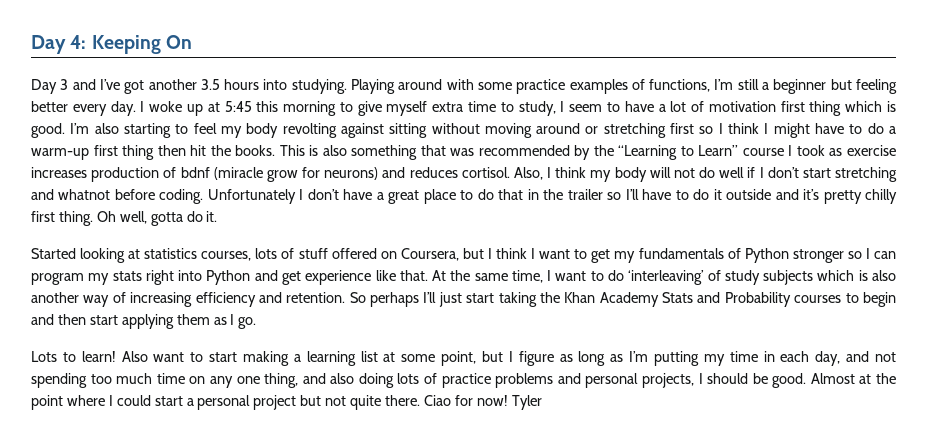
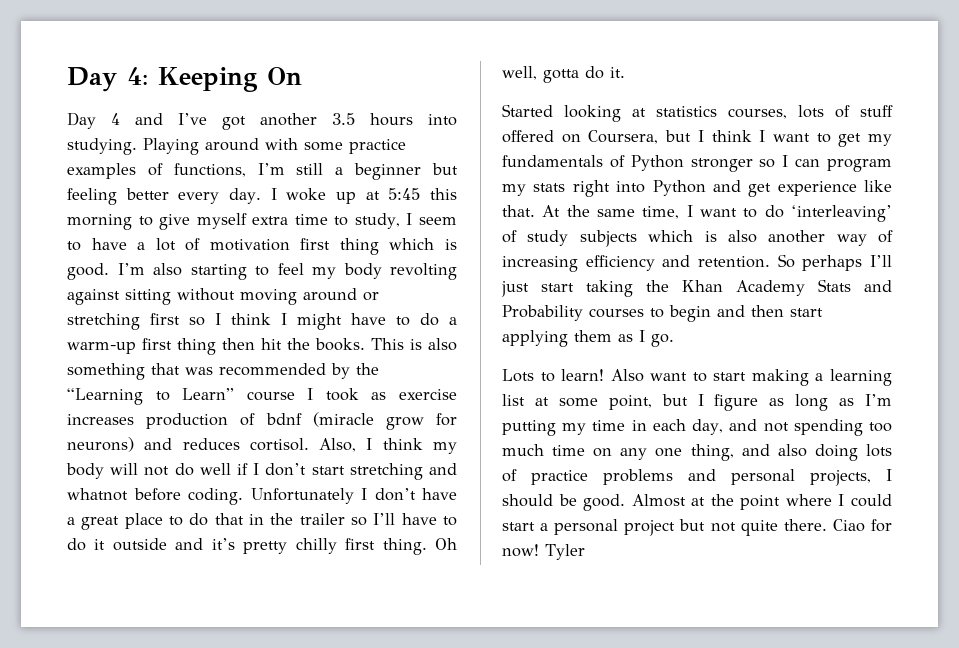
- Day 3 and I’ve got another 3.5 hours into studying.
+ Day 4 and I’ve got another 3.5 hours into studying.

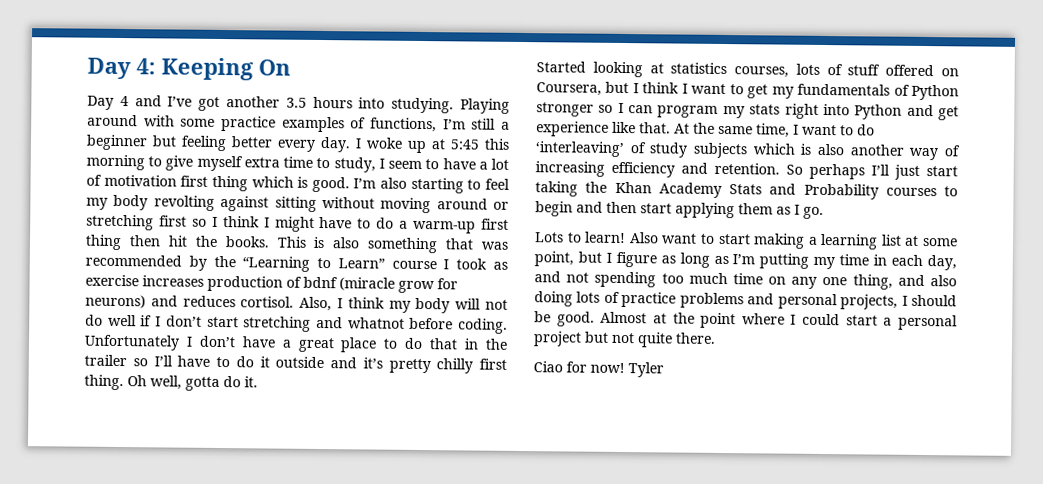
- Almost at the point where I could start a personal project but not quite there. Ciao for now!
+ Almost at the point where I could start a personal project but not quite there.
+ Ciao for now!

